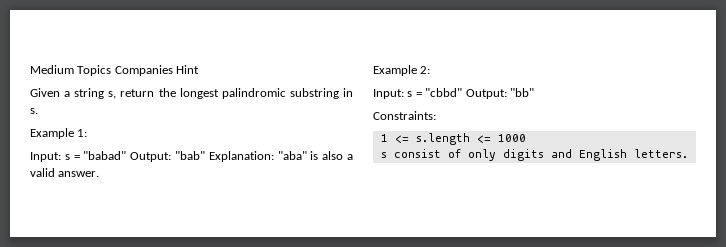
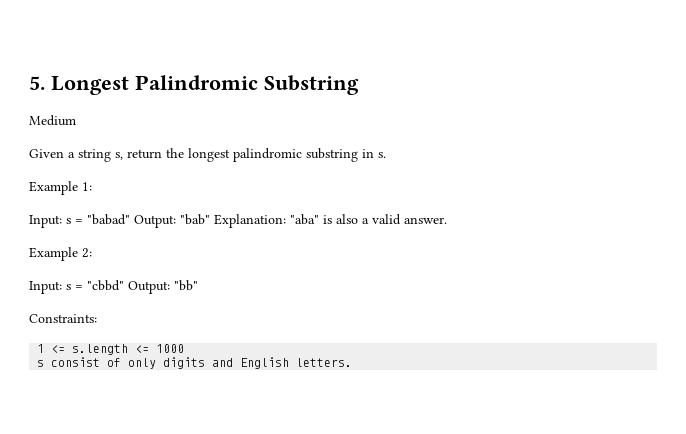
- Medium Topics Companies Hint
+ 5. Longest Palindromic Substring
+ Medium

